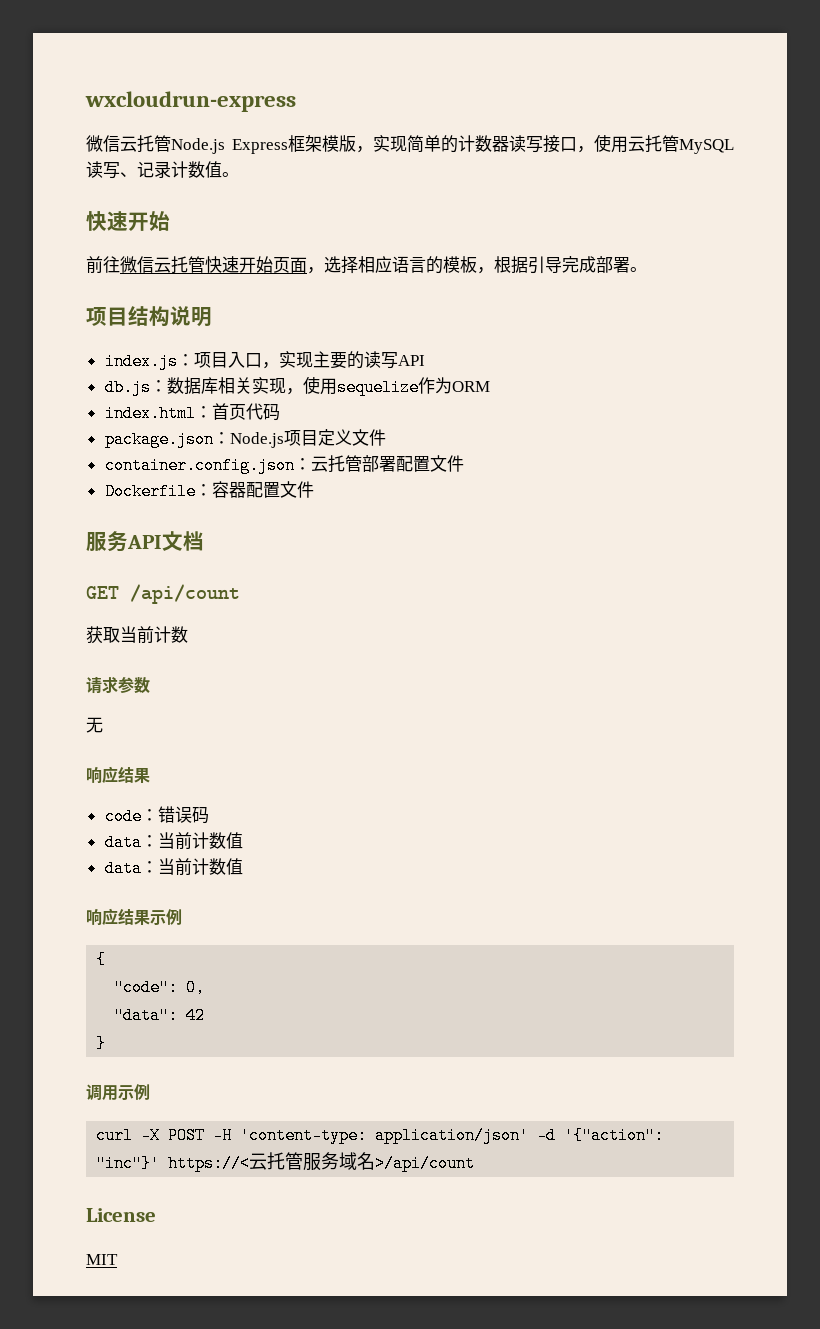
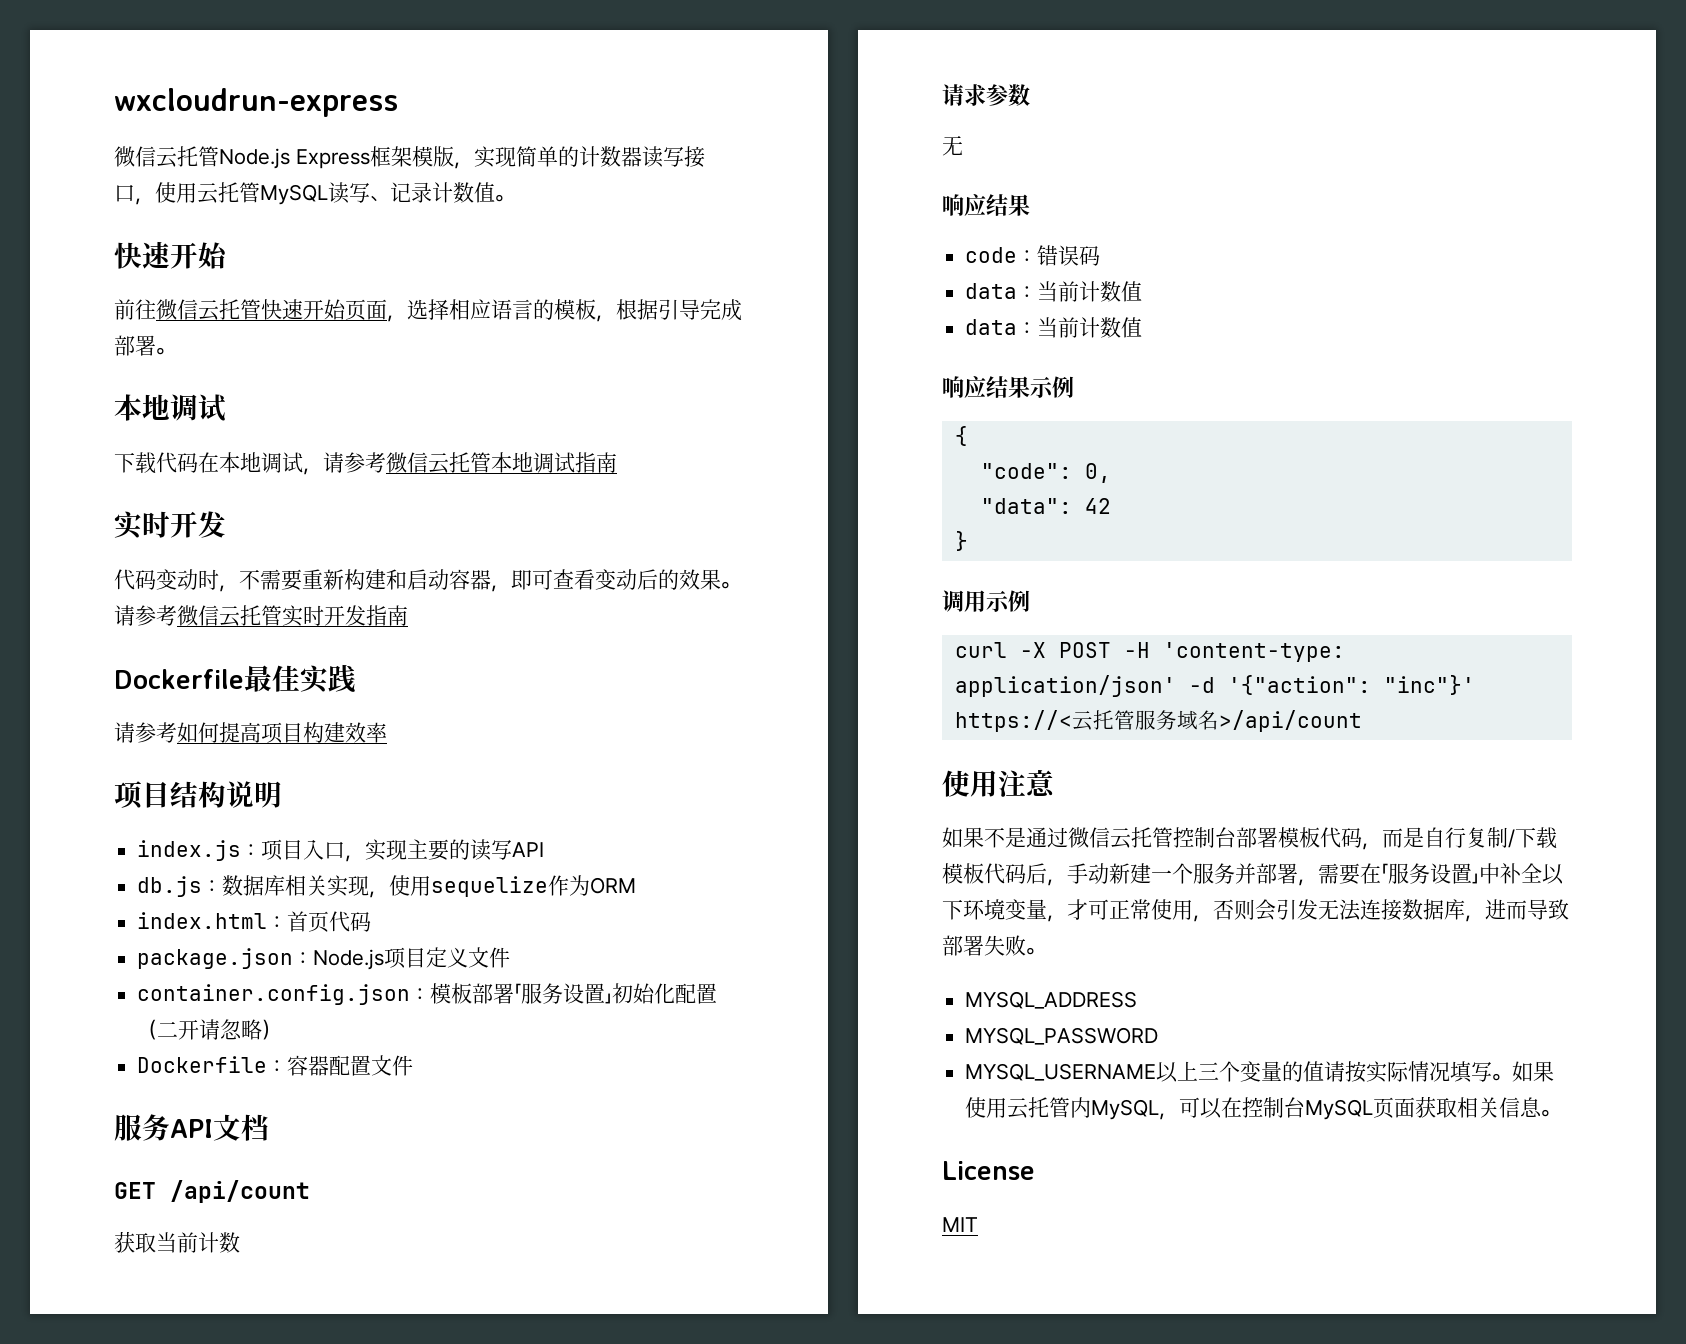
  前往微信云托管快速开始页面，选择相应语言的模板，根据引导完成部署。
+ 本地调试
+ 下载代码在本地调试，请参考微信云托管本地调试指南
+ 实时开发
+ 代码变动时，不需要重新构建和启动容器，即可查看变动后的效果。请参考微信云托管实时开发指南
+ Dockerfile最佳实践
+ 请参考如何提高项目构建效率
- container.config.json：云托管部署配置文件
+ container.config.json：模板部署「服务设置」初始化配置（二开请忽略）
+ 使用注意
+ 如果不是通过微信云托管控制台部署模板代码，而是自行复制/下载模板代码后，手动新建一个服务并部署，需要在「服务设置」中补全以下环境变量，才可正常使用，否则会引发无法连接数据库，进而导致部署失败。
+ MYSQL_ADDRESS
+ MYSQL_PASSWORD
+ MYSQL_USERNAME以上三个变量的值请按实际情况填写。如果使用云托管内MySQL，可以在控制台MySQL页面获取相关信息。

